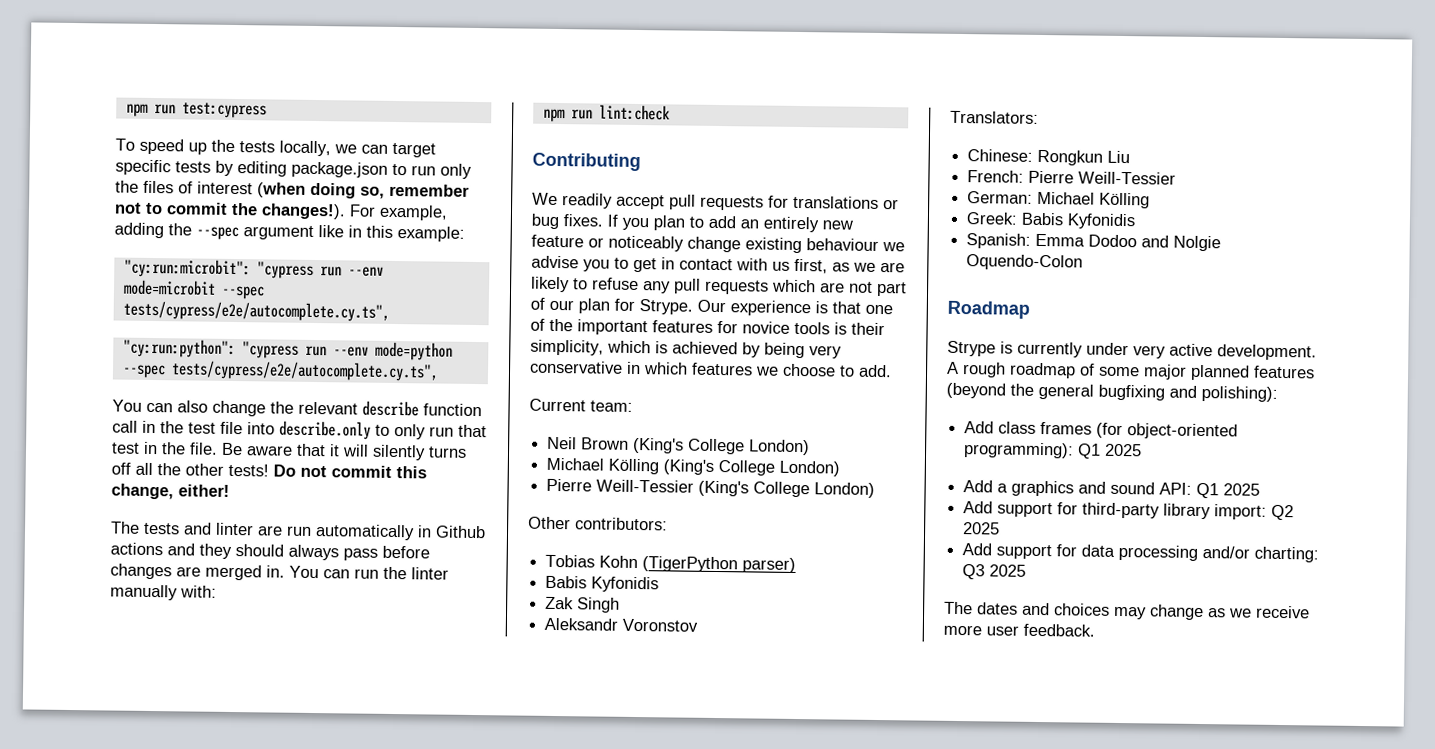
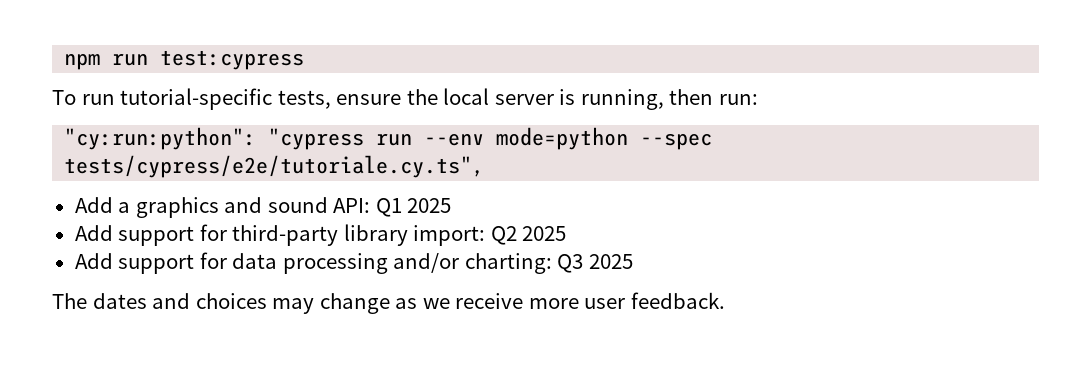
- To speed up the tests locally, we can target specific tests by editing package.json to run only the files of interest (when doing so, remember not to commit the changes!). For example, adding the --spec argument like in this example:
- "cy:run:microbit": "cypress run --env mode=microbit --spec tests/cypress/e2e/autocomplete.cy.ts",
+ To run tutorial-specific tests, ensure the local server is running, then run:
- "cy:run:python": "cypress run --env mode=python --spec tests/cypress/e2e/autocomplete.cy.ts",
- You can also change the relevant describe function call in the test file into describe.only to only run that test in the file. Be aware that it will silently turns off all the other tests! Do not commit this change, either!
- The tests and linter are run automatically in Github actions and they should always pass before changes are merged in. You can run the linter manually with:
- npm run lint:check
- Contributing
- We readily accept pull requests for translations or bug fixes. If you plan to add an entirely new feature or noticeably change existing behaviour we advise you to get in contact with us first, as we are likely to refuse any pull requests which are not part of our plan for Strype. Our experience is that one of the important features for novice tools is their simplicity, which is achieved by being very conservative in which features we choose to add.
- Current team:
- Neil Brown (King's College London)
- Michael Kölling (King's College London)
- Pierre Weill-Tessier (King's College London)
- Other contributors:
- Tobias Kohn (TigerPython parser)
- Babis Kyfonidis
- Zak Singh
- Aleksandr Voronstov
- Translators:
- Chinese: Rongkun Liu
- French: Pierre Weill-Tessier
- German: Michael Kölling
- Greek: Babis Kyfonidis
- Spanish: Emma Dodoo and Nolgie Oquendo-Colon
- Roadmap
- Strype is currently under very active development. A rough roadmap of some major planned features (beyond the general bugfixing and polishing):
- Add class frames (for object-oriented programming): Q1 2025
+ "cy:run:python": "cypress run --env mode=python --spec tests/cypress/e2e/tutoriale.cy.ts",

